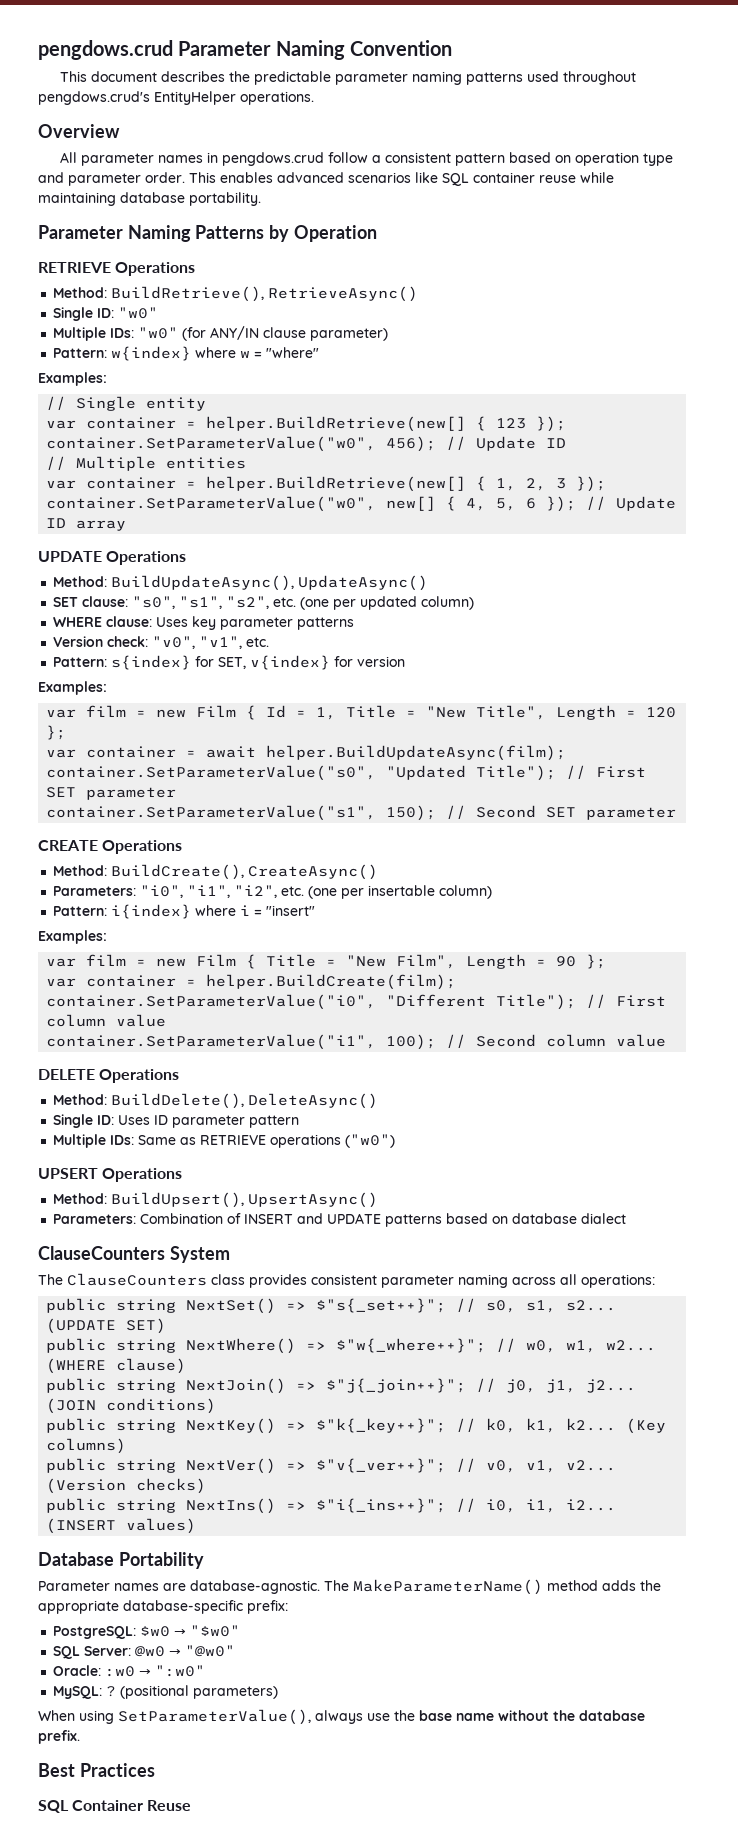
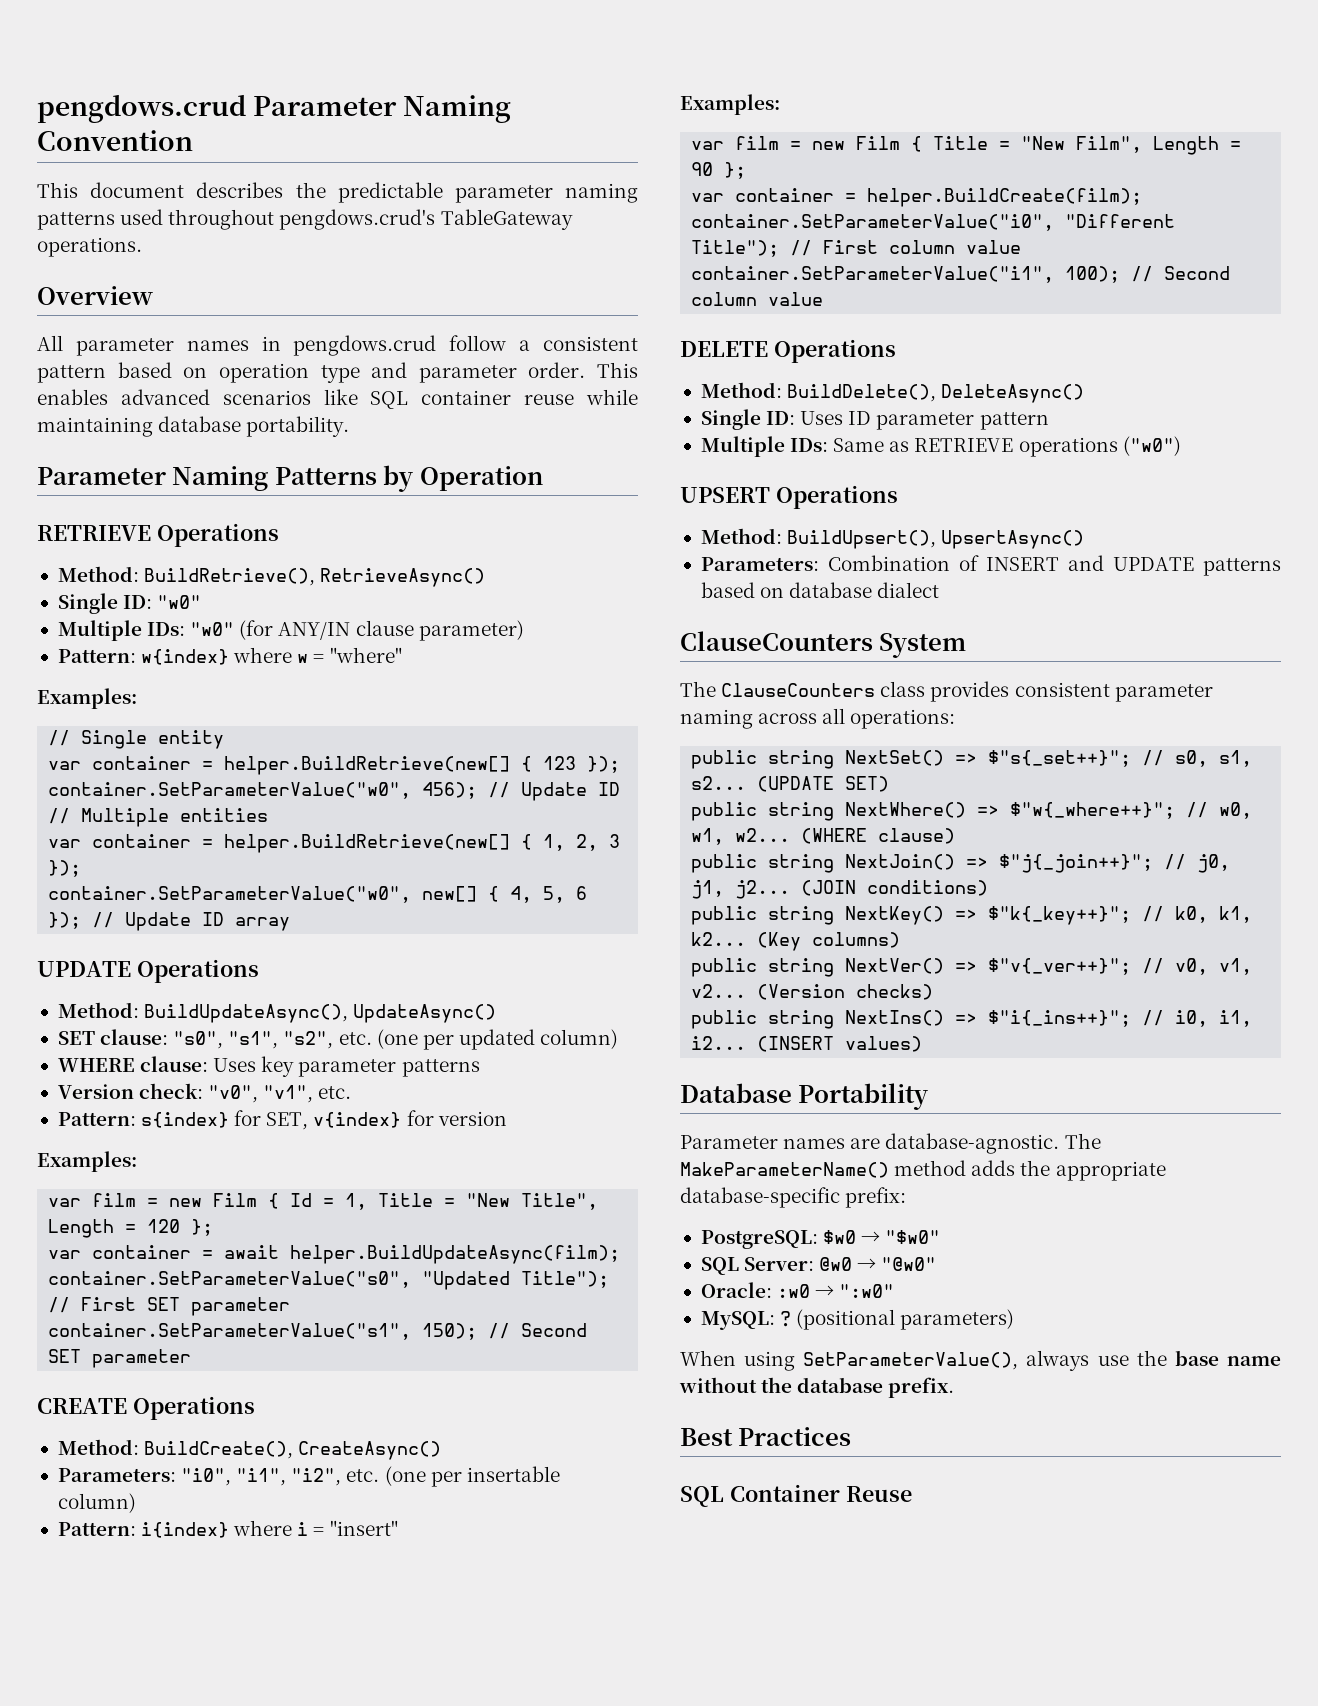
- This document describes the predictable parameter naming patterns used throughout pengdows.crud's EntityHelper operations.
+ This document describes the predictable parameter naming patterns used throughout pengdows.crud's TableGateway operations.

